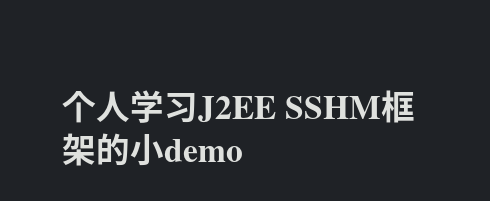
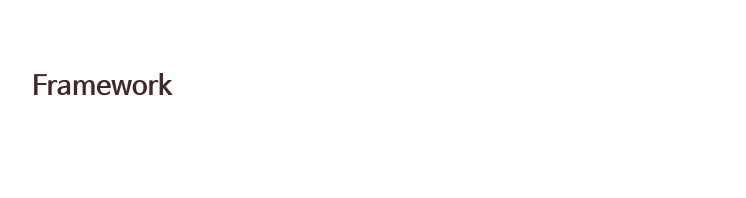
- 个人学习J2EE SSHM框架的小demo
+ Framework

